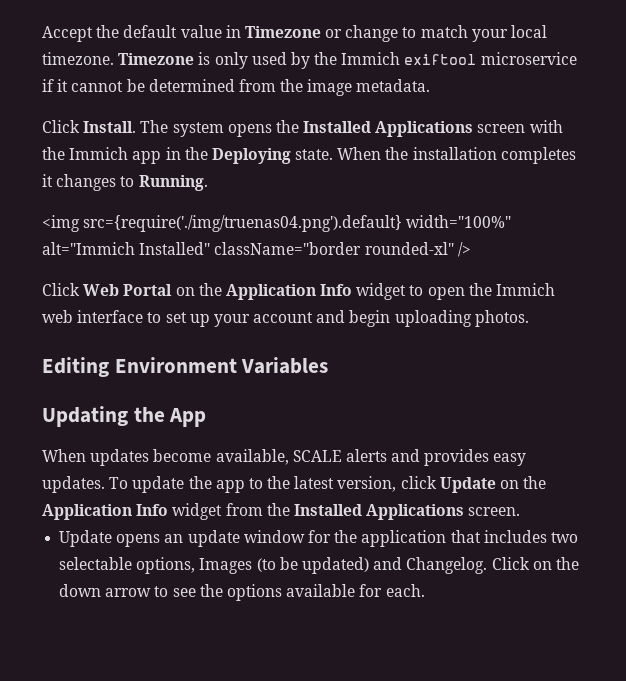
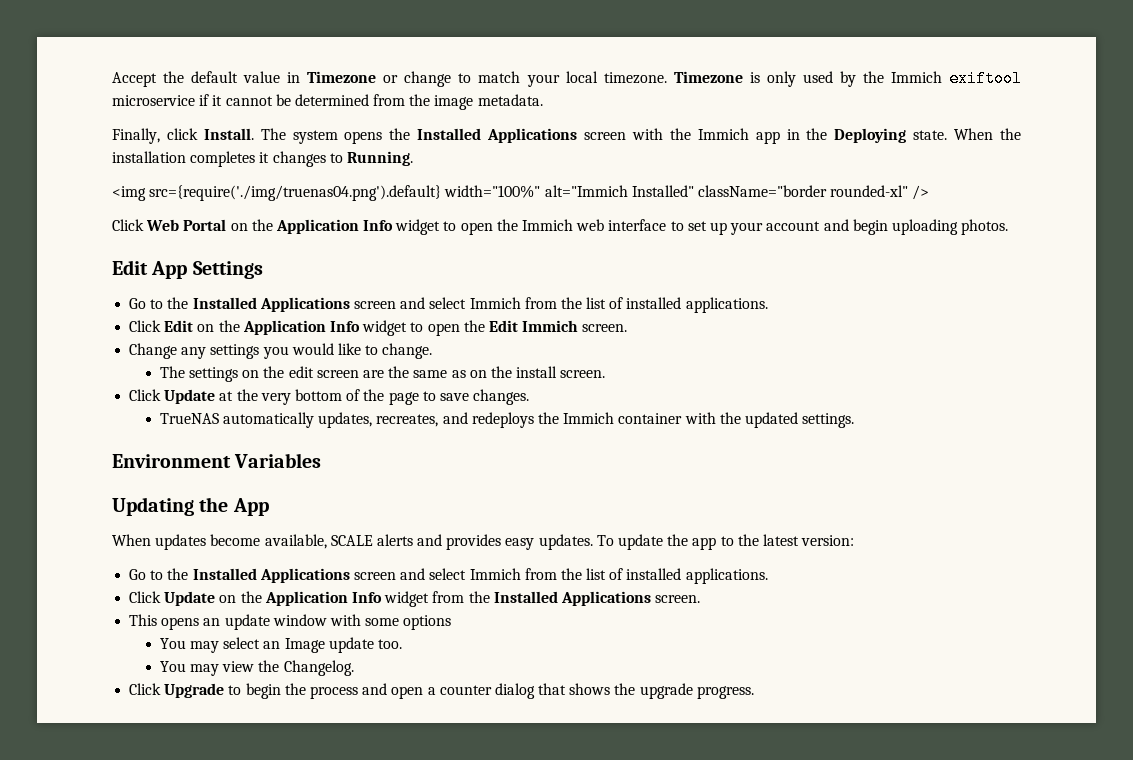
- Click Install.
+ Finally, click Install.
- Editing Environment Variables
+ Edit App Settings
+ Go to the Installed Applications screen and select Immich from the list of installed applications.
+ Click Edit on the Application Info widget to open the Edit Immich screen.
+ Change any settings you would like to change.
+ The settings on the edit screen are the same as on the install screen.
+ Click Update at the very bottom of the page to save changes.
+ TrueNAS automatically updates, recreates, and redeploys the Immich container with the updated settings.
+ Environment Variables
- To update the app to the latest version, click Update on the Application Info widget from the Installed Applications screen.
+ To update the app to the latest version:
+ Go to the Installed Applications screen and select Immich from the list of installed applications.
+ Click Update on the Application Info widget from the Installed Applications screen.
- Update opens an update window for the application that includes two selectable options, Images (to be updated) and Changelog. Click on the down arrow to see the options available for each.
+ This opens an update window with some options
+ You may select an Image update too.
+ You may view the Changelog.
+ Click Upgrade to begin the process and open a counter dialog that shows the upgrade progress.

